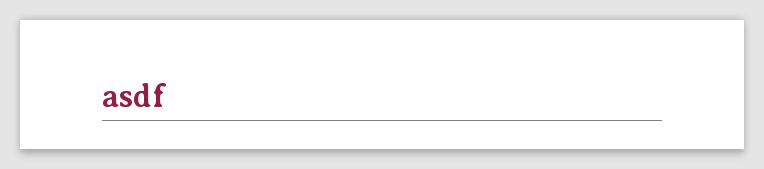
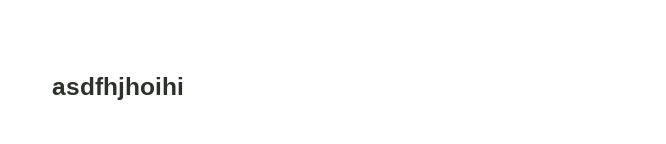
- asdf
+ asdfhjhoihi

